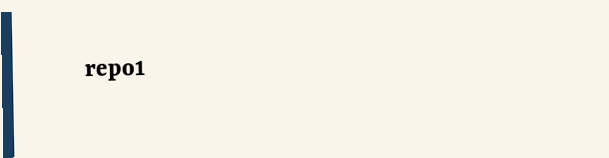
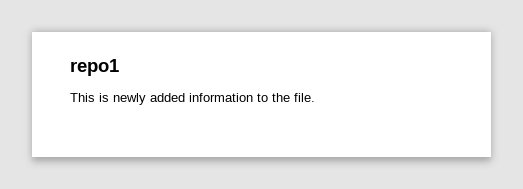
+ This is newly added information to the file.

